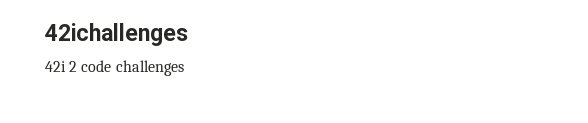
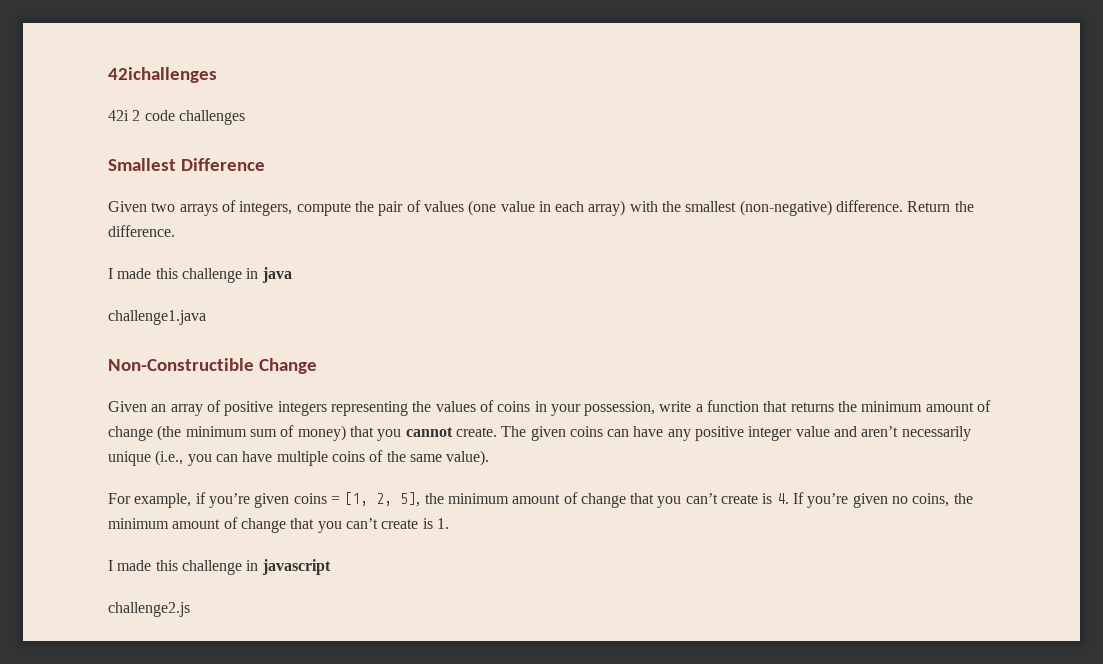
+ Smallest Difference
+ Given two arrays of integers, compute the pair of values (one value in each array) with the smallest (non-negative) difference. Return the difference.
+ I made this challenge in java
+ challenge1.java
+ Non-Constructible Change
+ Given an array of positive integers representing the values of coins in your possession, write a function that returns the minimum amount of change (the minimum sum of money) that you cannot create. The given coins can have any positive integer value and aren’t necessarily unique (i.e., you can have multiple coins of the same value).
+ For example, if you’re given coins = [1, 2, 5], the minimum amount of change that you can’t create is 4. If you’re given no coins, the minimum amount of change that you can’t create is 1.
+ I made this challenge in javascript
+ challenge2.js

